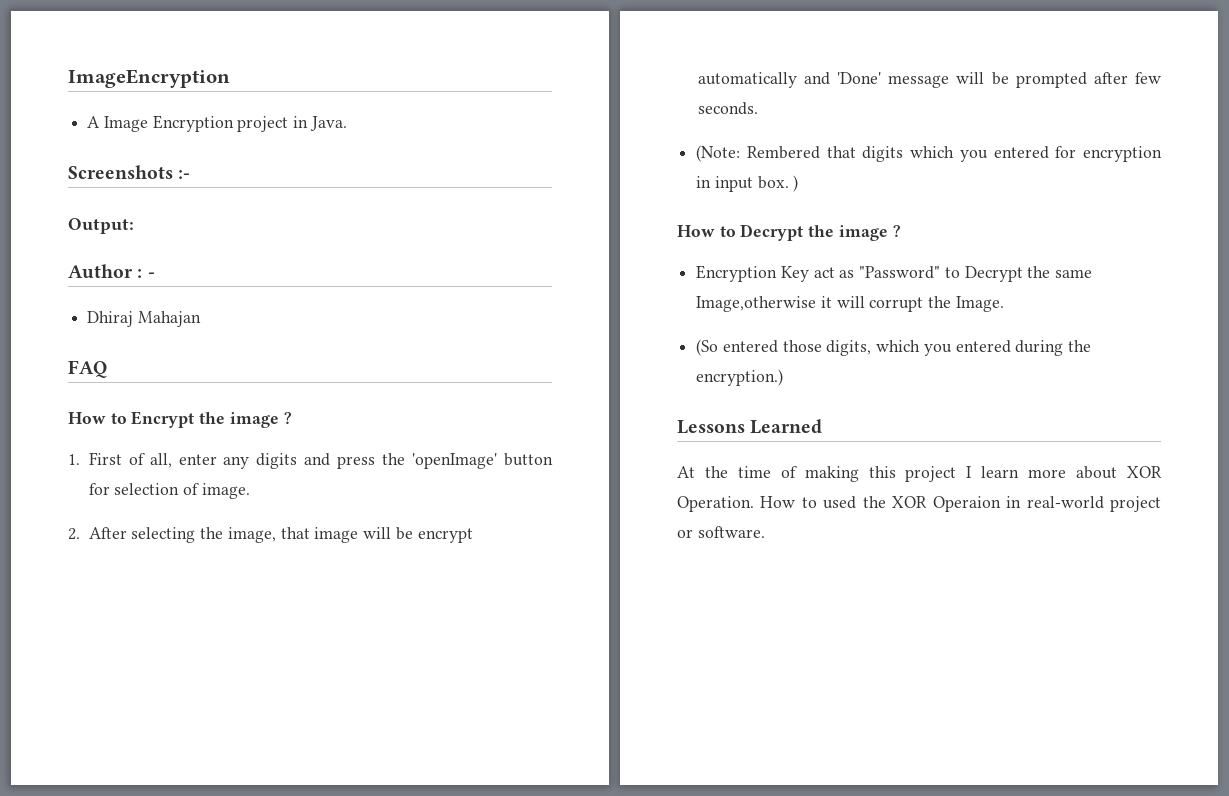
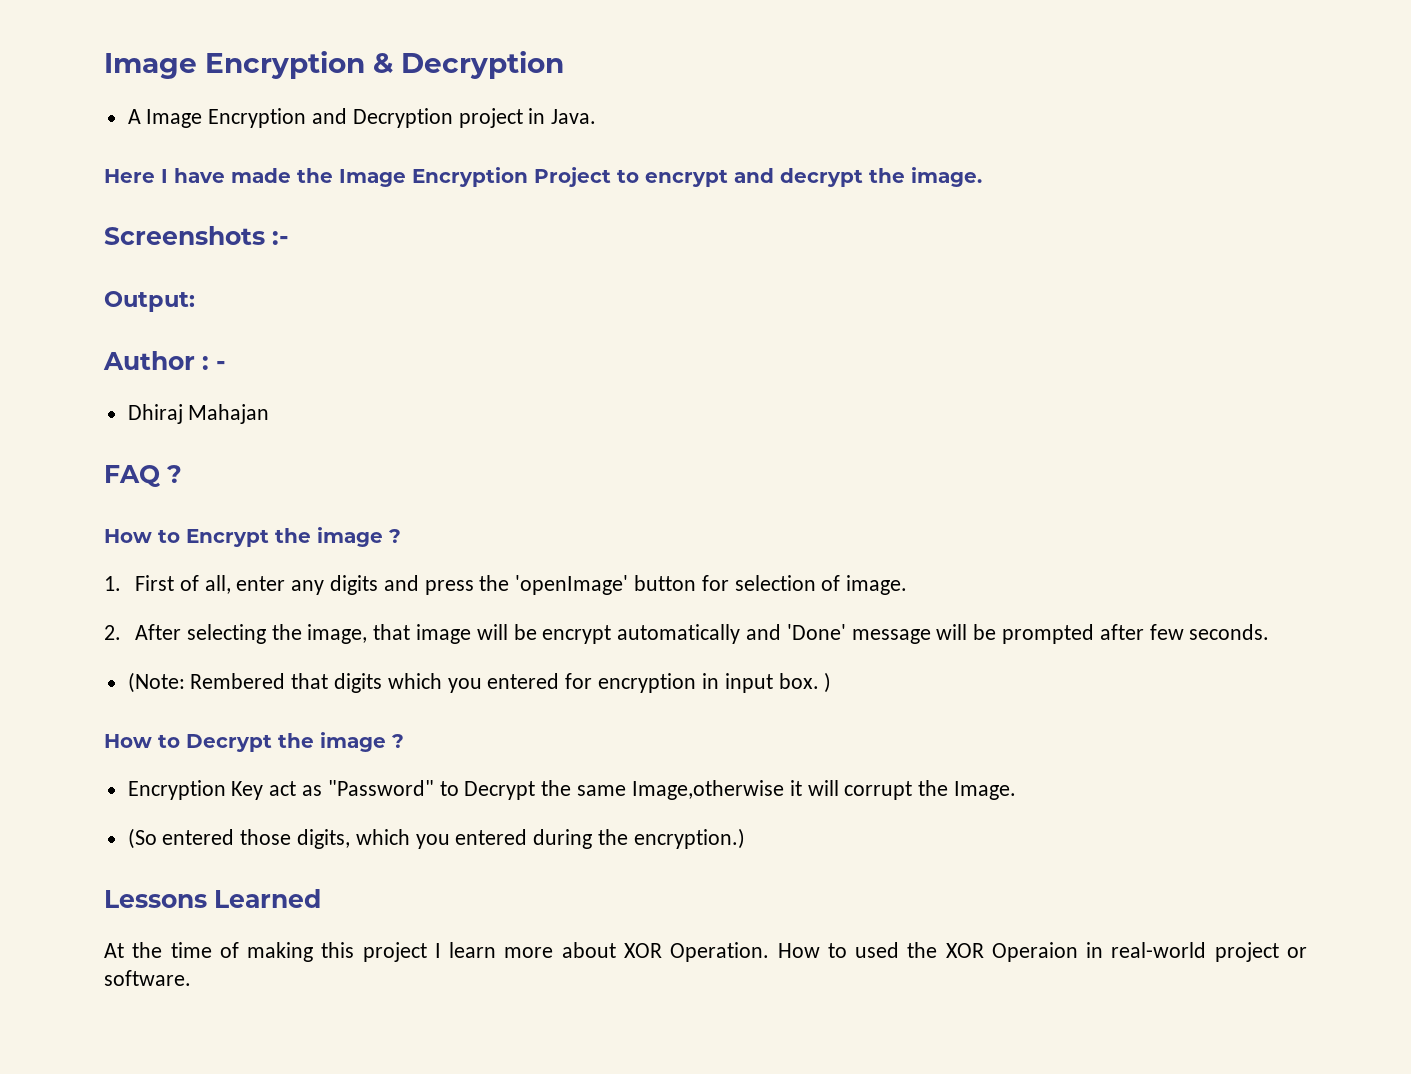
- ImageEncryption
+ Image Encryption & Decryption
- A Image Encryption project in Java.
+ A Image Encryption and Decryption project in Java.
+ Here I have made the Image Encryption Project to encrypt and decrypt the image.
- FAQ
+ FAQ ?

